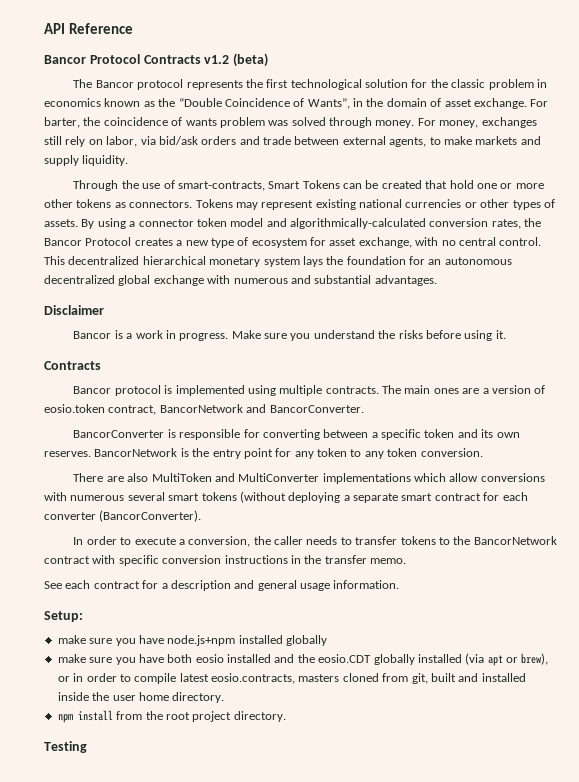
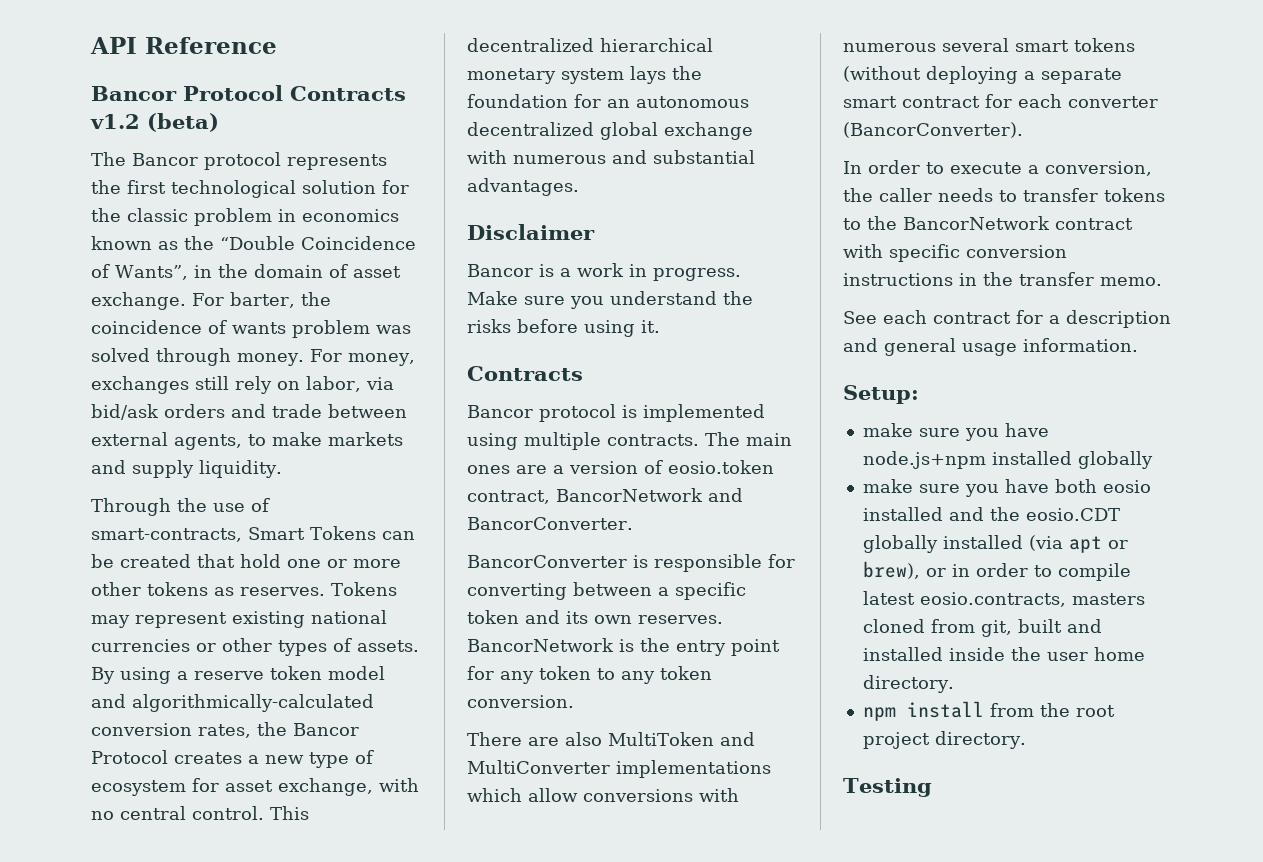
- Through the use of smart-contracts, Smart Tokens can be created that hold one or more other tokens as connectors.
+ Through the use of smart-contracts, Smart Tokens can be created that hold one or more other tokens as reserves.
- By using a connector token model and algorithmically-calculated conversion rates, the Bancor Protocol creates a new type of ecosystem for asset exchange, with no central control.
+ By using a reserve token model and algorithmically-calculated conversion rates, the Bancor Protocol creates a new type of ecosystem for asset exchange, with no central control.

